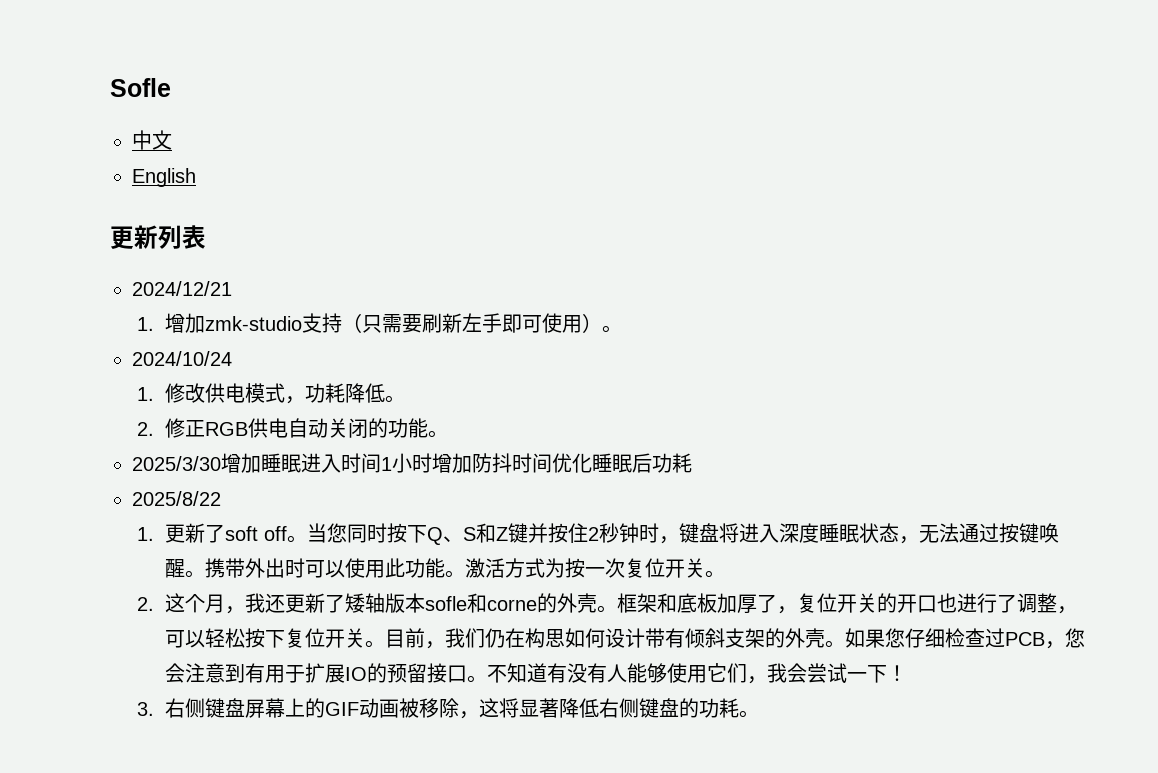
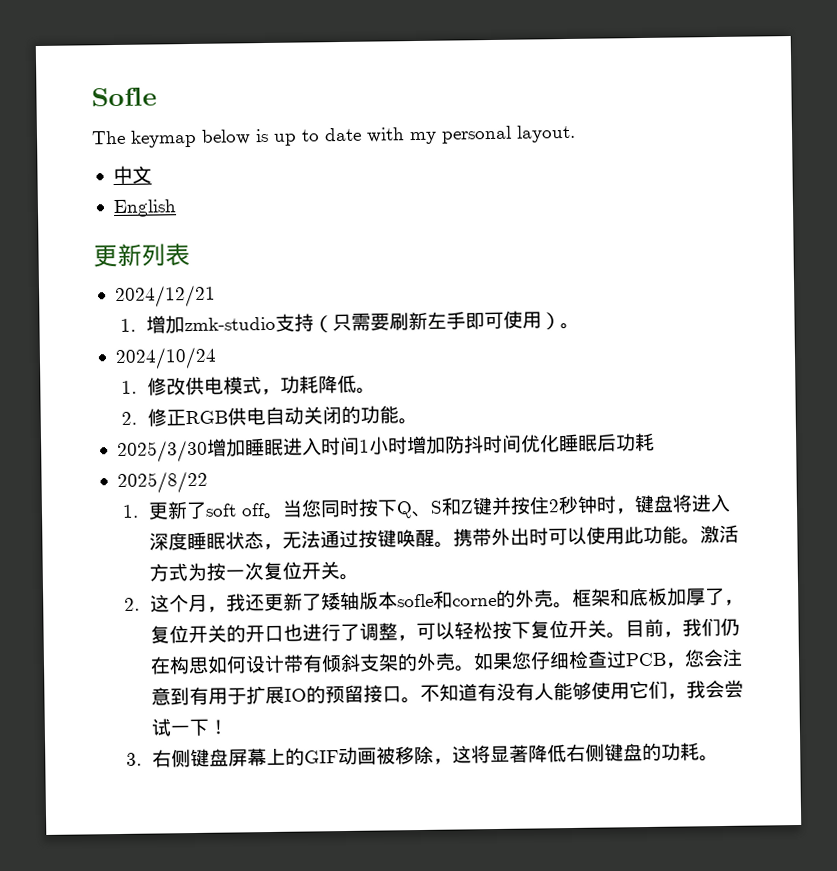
+ The keymap below is up to date with my personal layout.

